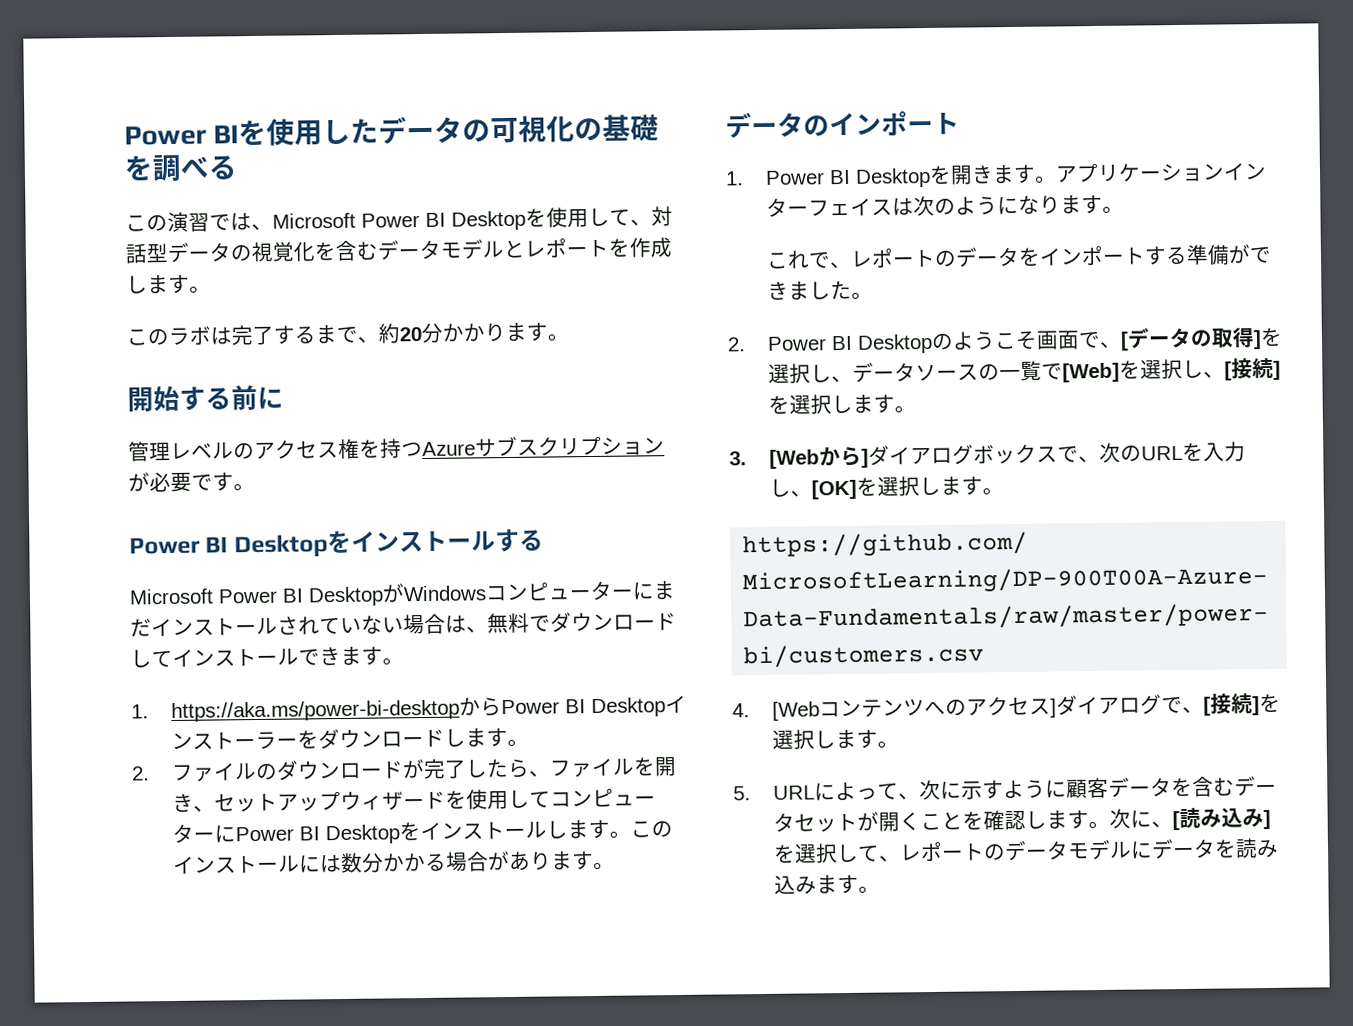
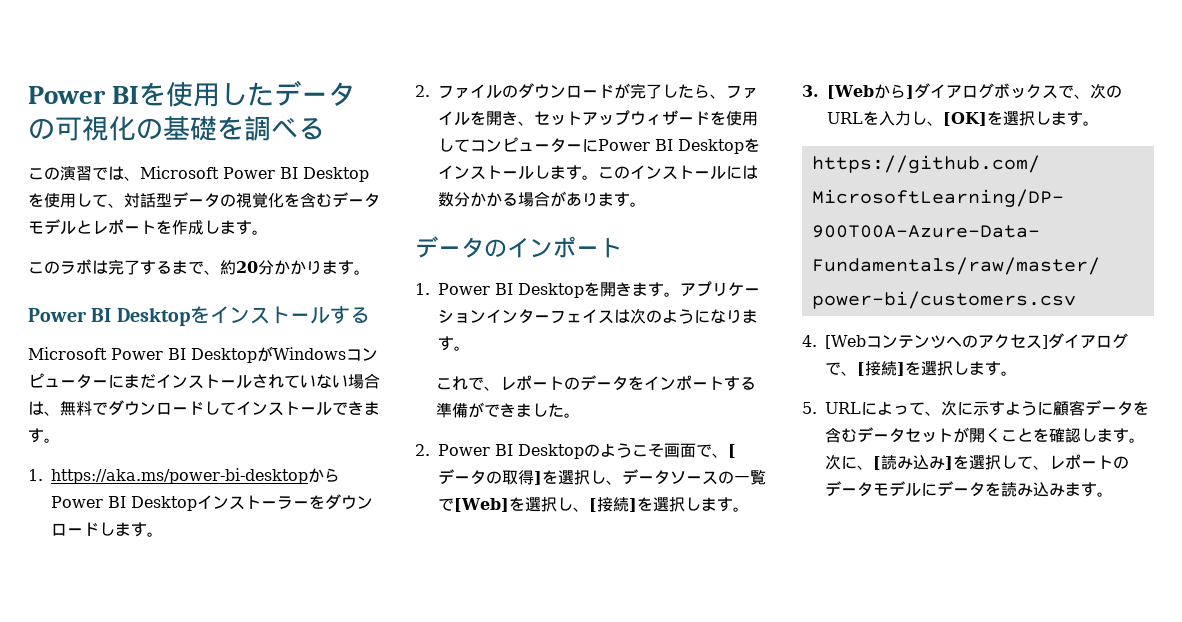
- 開始する前に
- 管理レベルのアクセス権を持つAzureサブスクリプションが必要です。

